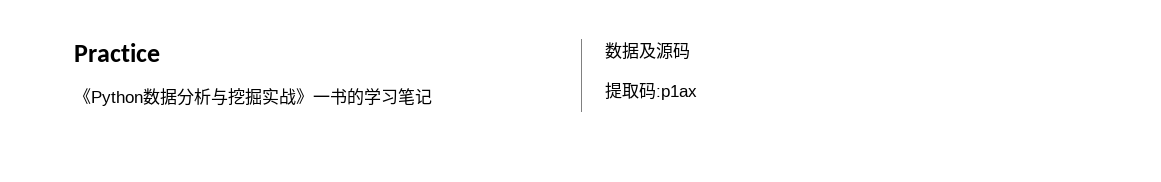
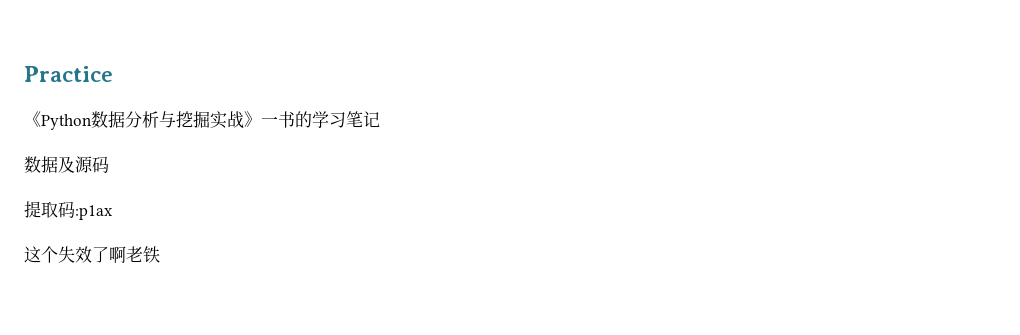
+ 这个失效了啊老铁

